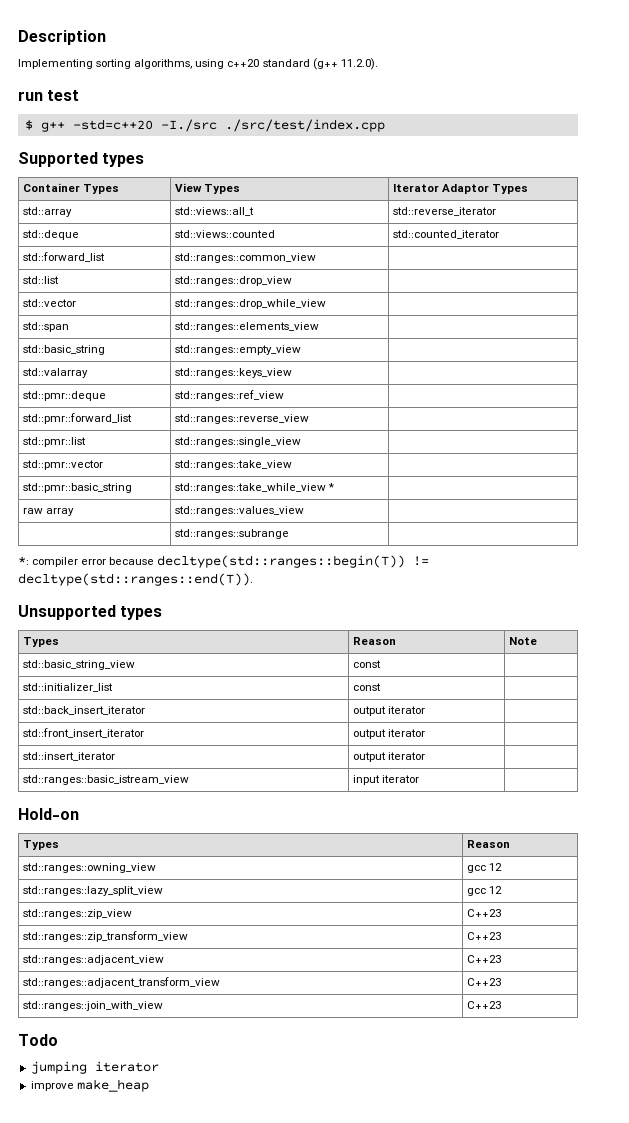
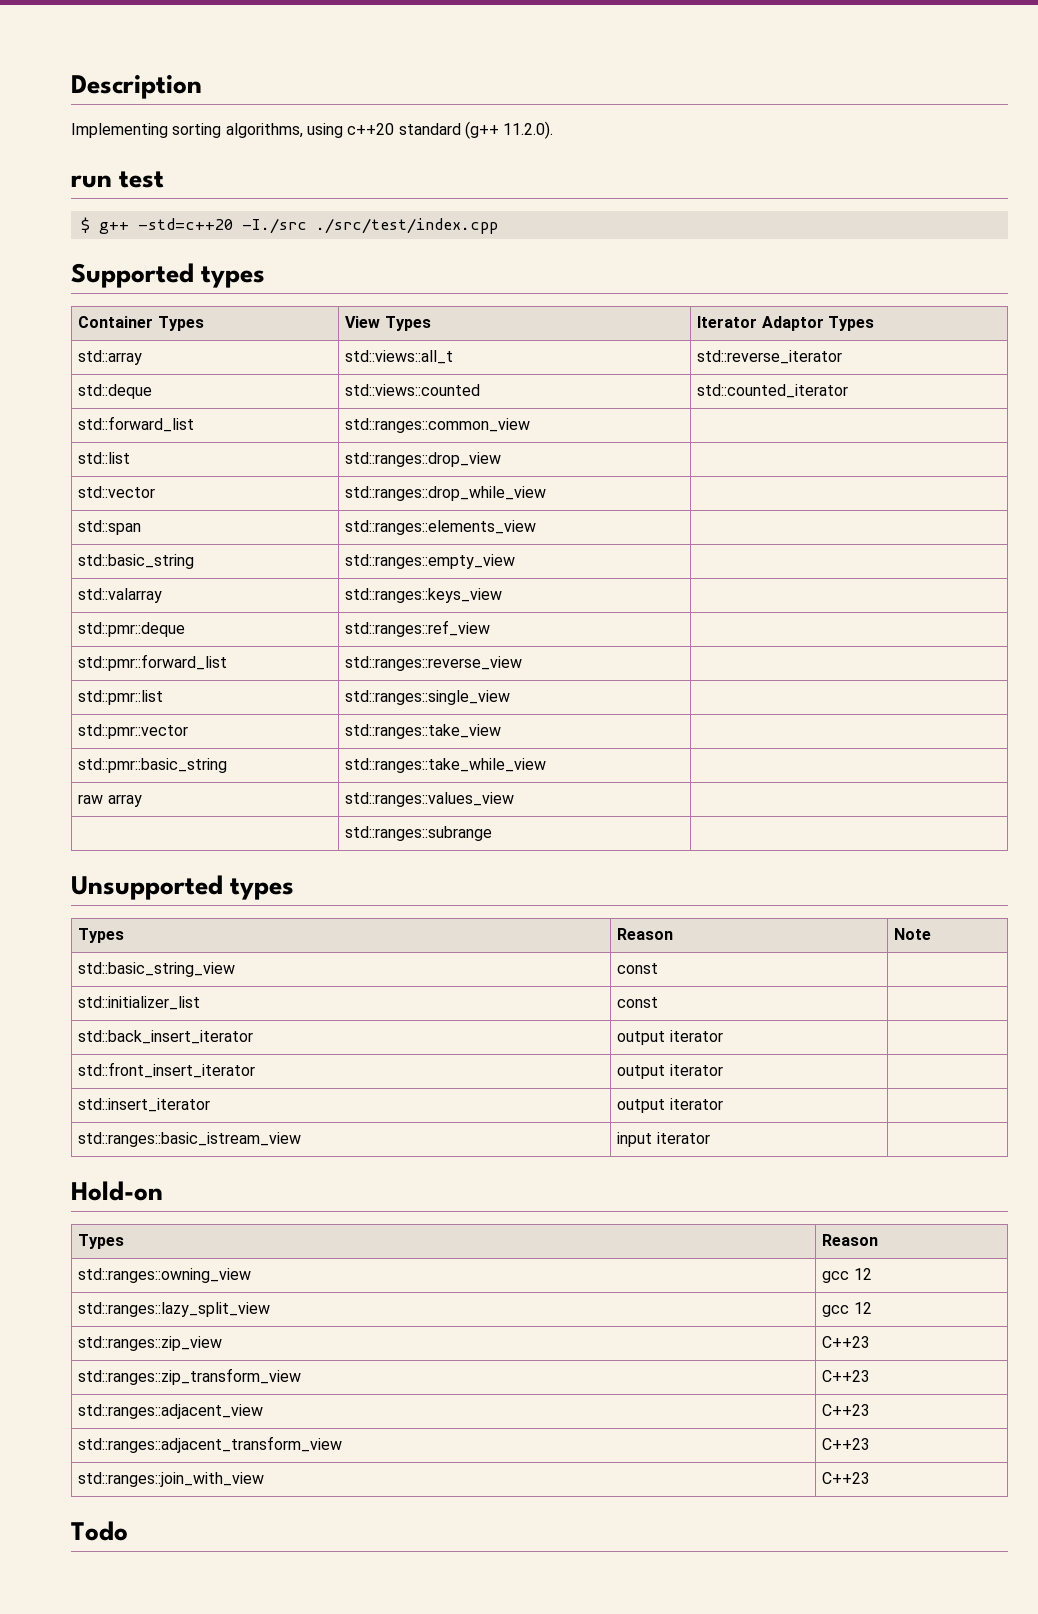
- std::pmr::basic_string | std::ranges::take_while_view * |
+ std::pmr::basic_string | std::ranges::take_while_view |
- *: compiler error because decltype(std::ranges::begin(T)) != decltype(std::ranges::end(T)).
- jumping iterator
- improve make_heap

